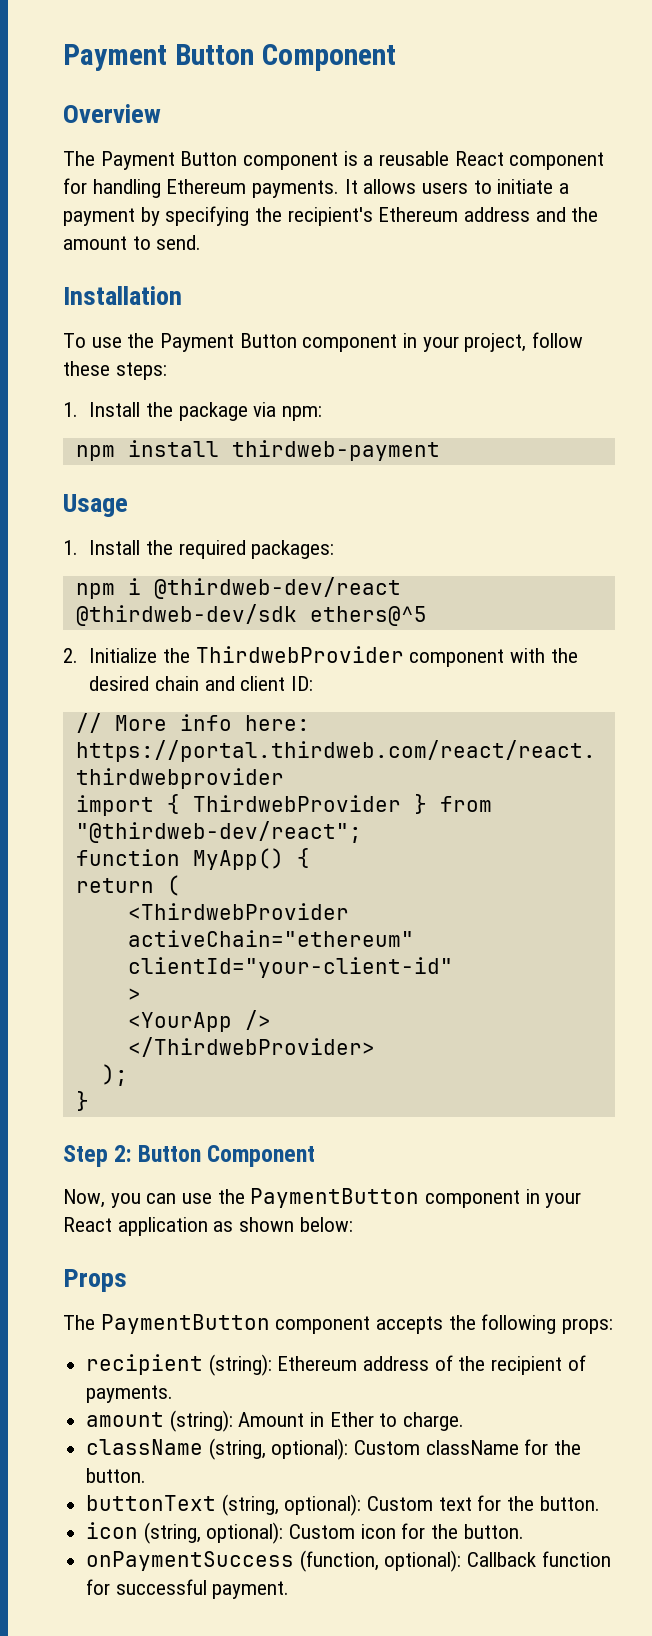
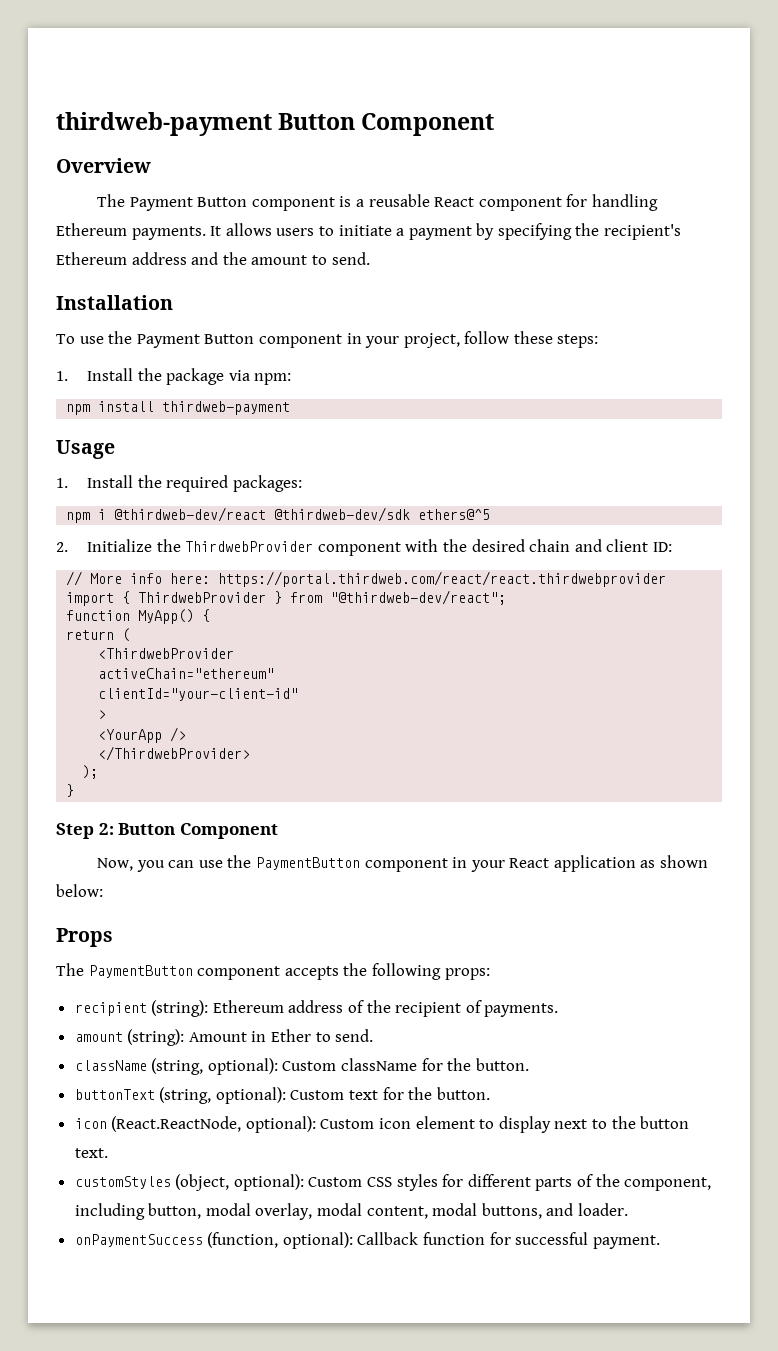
- Payment Button Component
+ thirdweb-payment Button Component
- amount (string): Amount in Ether to charge.
+ amount (string): Amount in Ether to send.
- icon (string, optional): Custom icon for the button.
+ icon (React.ReactNode, optional): Custom icon element to display next to the button text.
+ customStyles (object, optional): Custom CSS styles for different parts of the component, including button, modal overlay, modal content, modal buttons, and loader.

